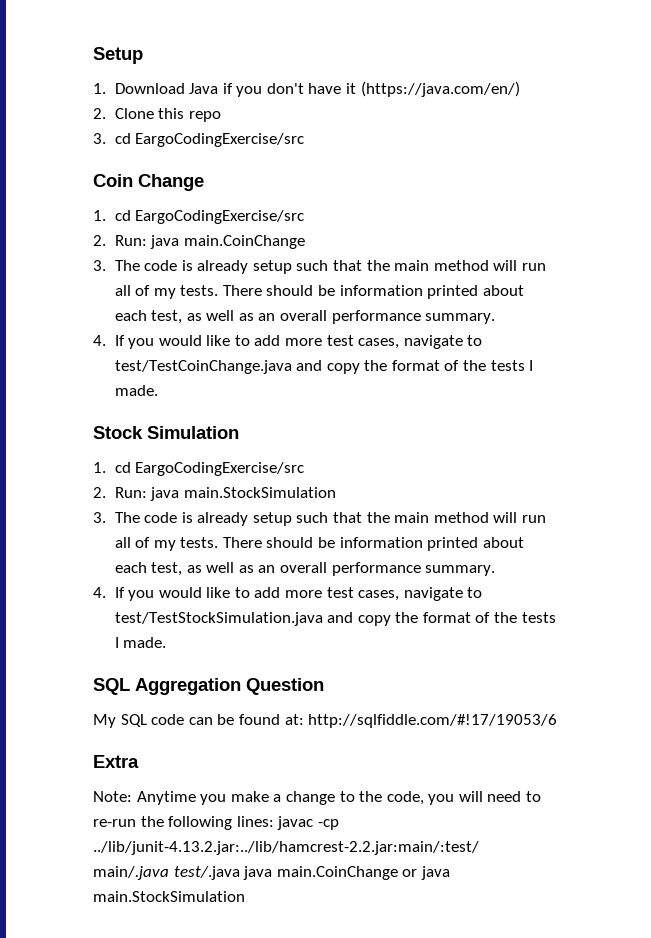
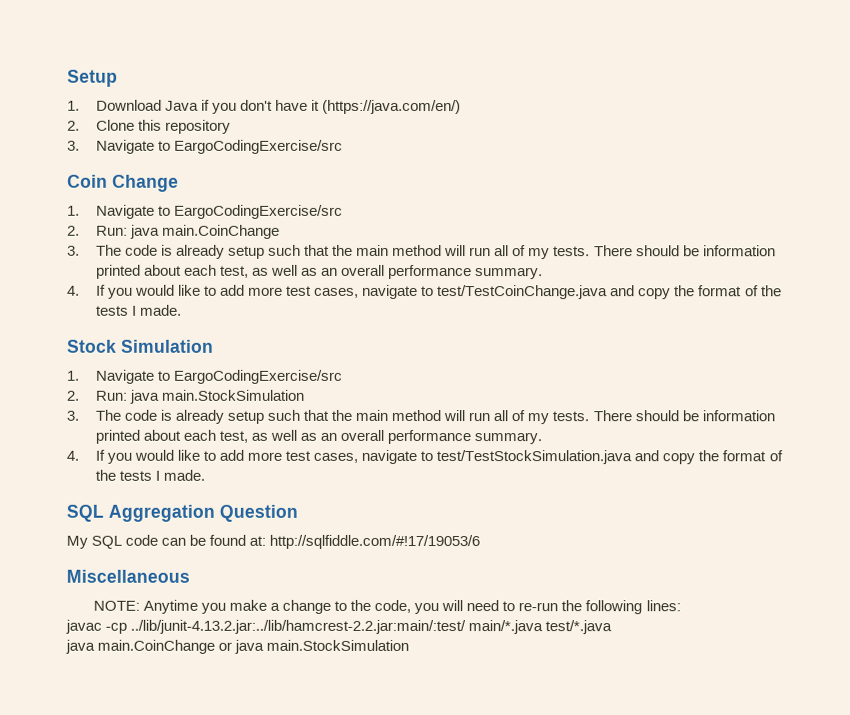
- 2. Clone this repo
- 3. cd EargoCodingExercise/src
+ 2. Clone this repository
+ 3. Navigate to EargoCodingExercise/src
  Coin Change
- 1. cd EargoCodingExercise/src
+ 1. Navigate to EargoCodingExercise/src
  Stock Simulation
- 1. cd EargoCodingExercise/src
+ 1. Navigate to EargoCodingExercise/src
- Extra
- Note: Anytime you make a change to the code, you will need to re-run the following lines: javac -cp ../lib/junit-4.13.2.jar:../lib/hamcrest-2.2.jar:main/:test/ main/.java test/.java java main.CoinChange or java main.StockSimulation
+ Miscellaneous
+ NOTE: Anytime you make a change to the code, you will need to re-run the following lines:
+ javac -cp ../lib/junit-4.13.2.jar:../lib/hamcrest-2.2.jar:main/:test/ main/*.java test/*.java
+ java main.CoinChange or java main.StockSimulation

